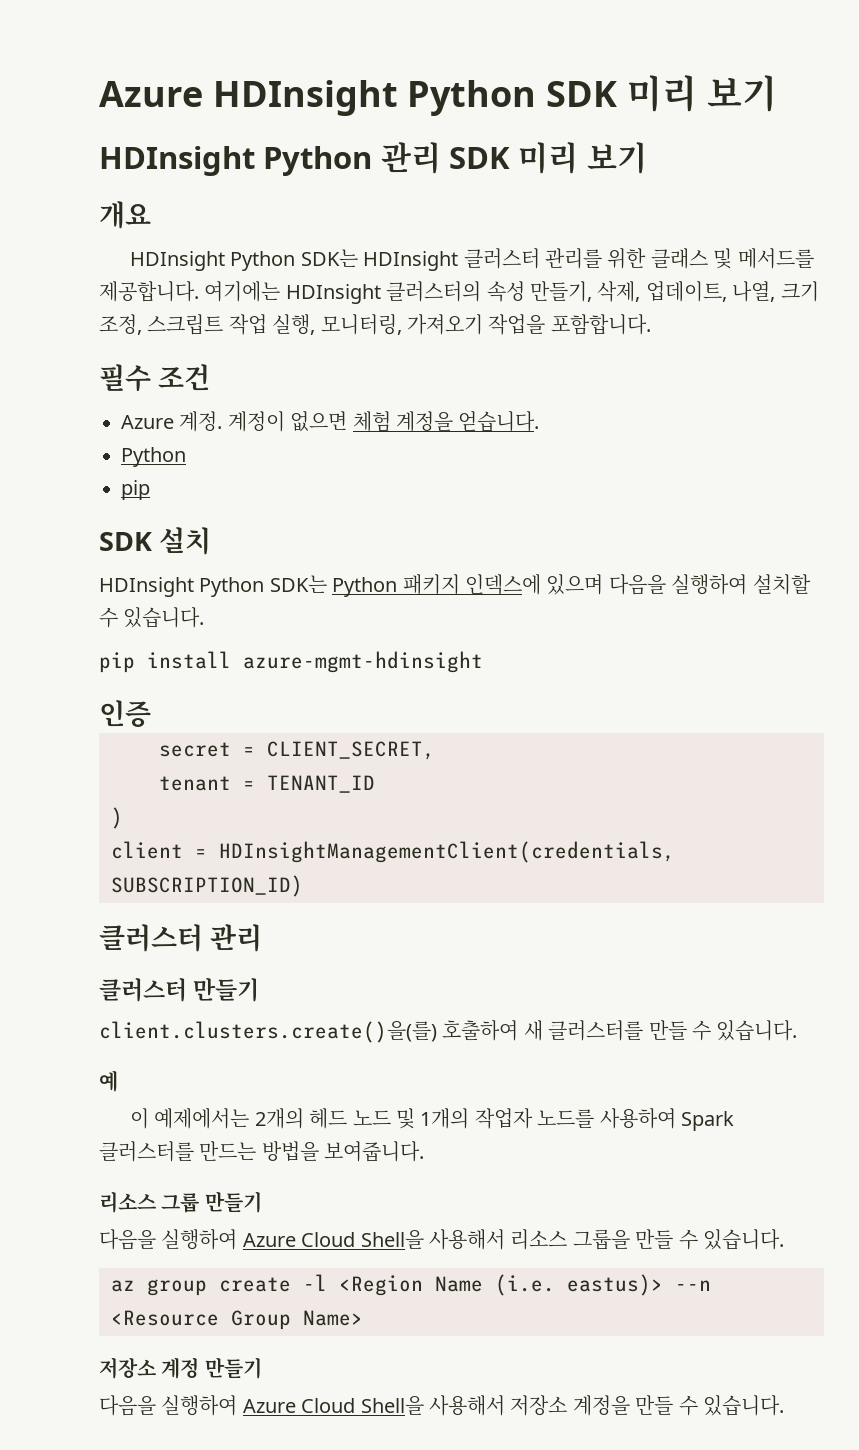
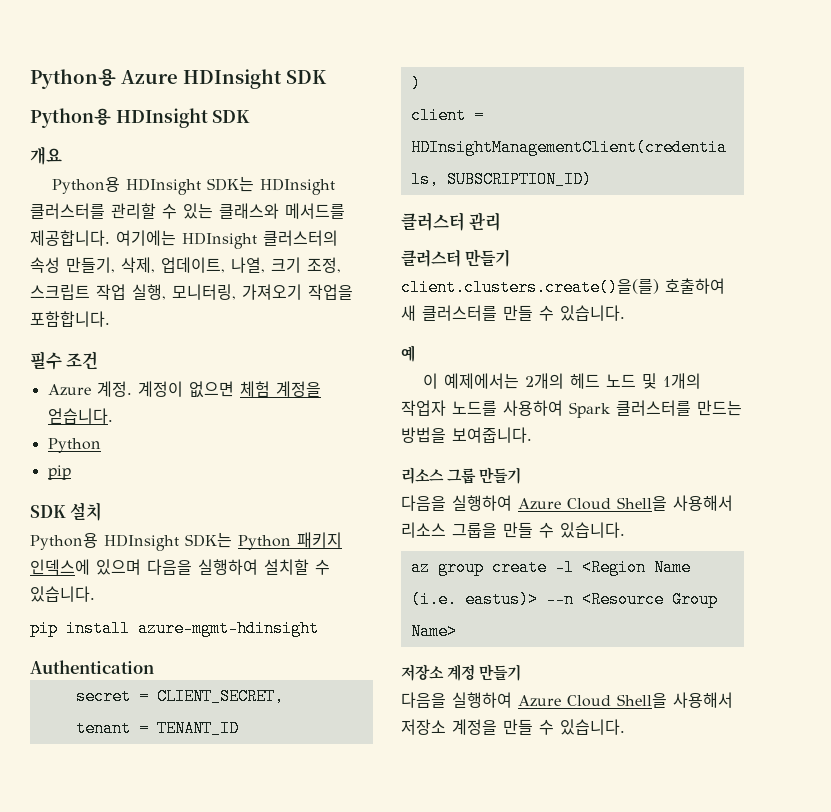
- Azure HDInsight Python SDK 미리 보기
- HDInsight Python 관리 SDK 미리 보기
+ Python용 Azure HDInsight SDK
+ Python용 HDInsight SDK
- HDInsight Python SDK는 HDInsight 클러스터 관리를 위한 클래스 및 메서드를 제공합니다.
+ Python용 HDInsight SDK는 HDInsight 클러스터를 관리할 수 있는 클래스와 메서드를 제공합니다.
- HDInsight Python SDK는 Python 패키지 인덱스에 있으며 다음을 실행하여 설치할 수 있습니다.
+ Python용 HDInsight SDK는 Python 패키지 인덱스에 있으며 다음을 실행하여 설치할 수 있습니다.
- 인증
+ Authentication

